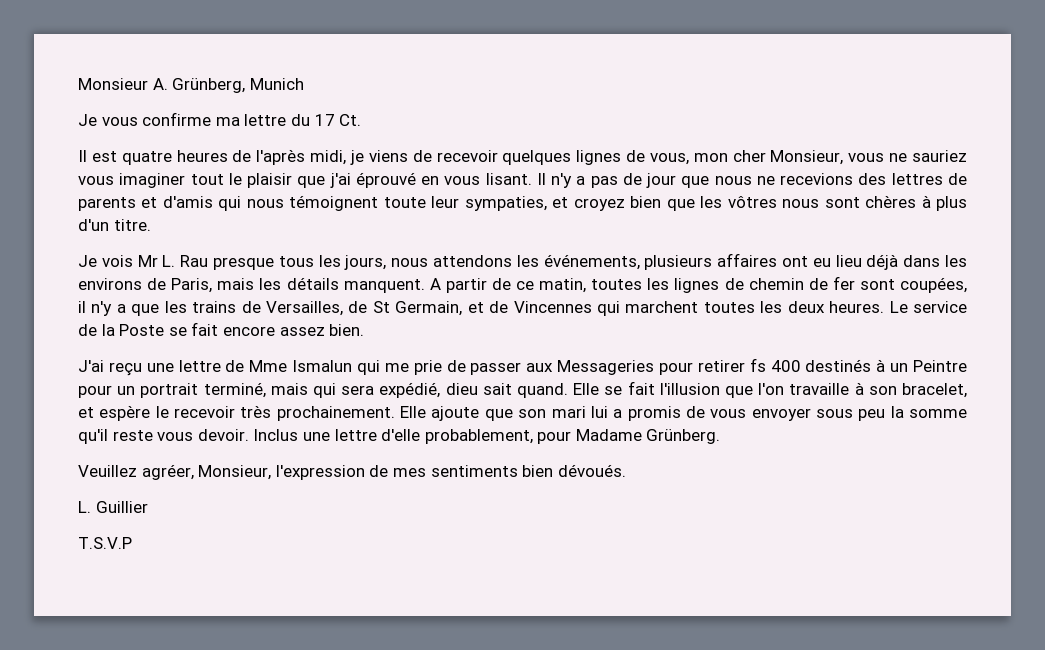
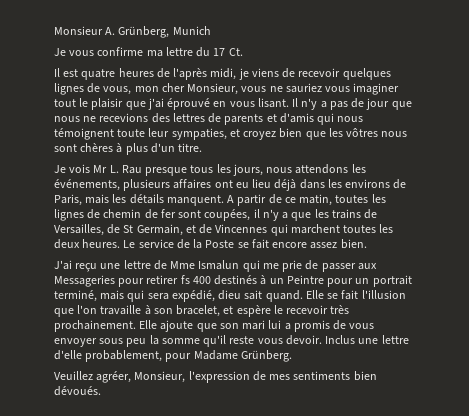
- L. Guillier
- T.S.V.P

